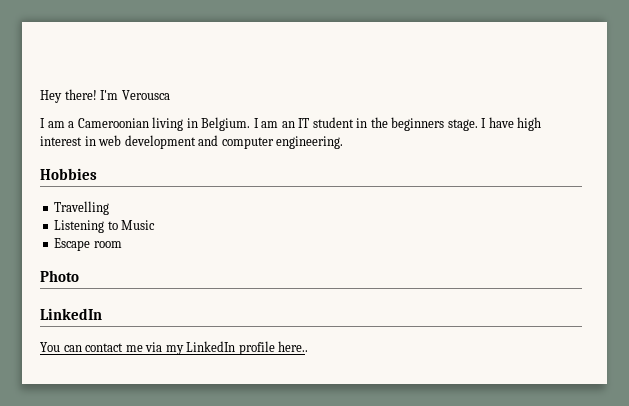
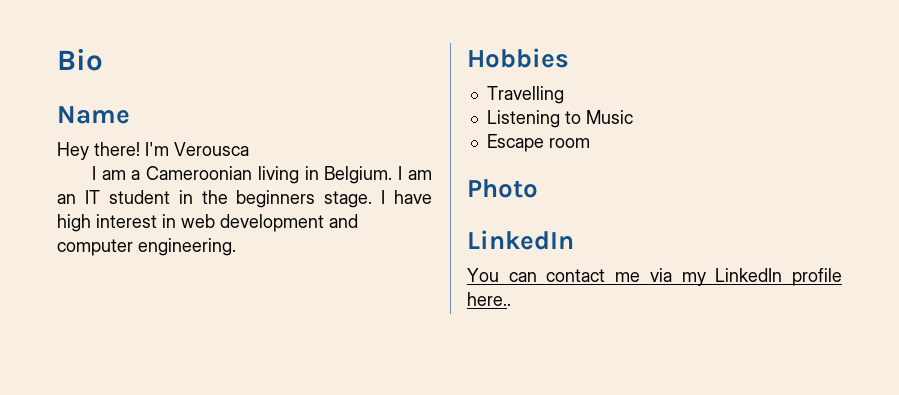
+ Bio
+ Name

